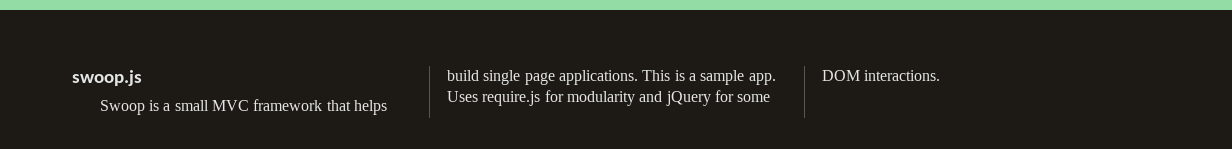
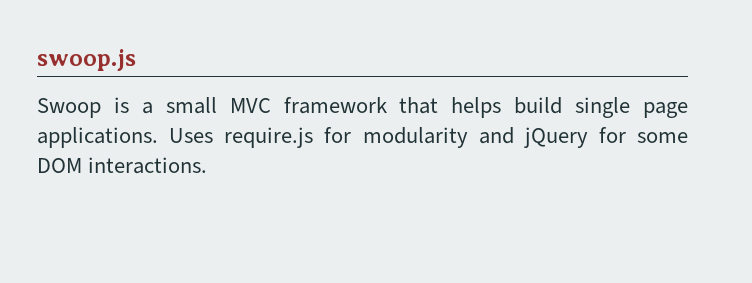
- This is a sample app.

